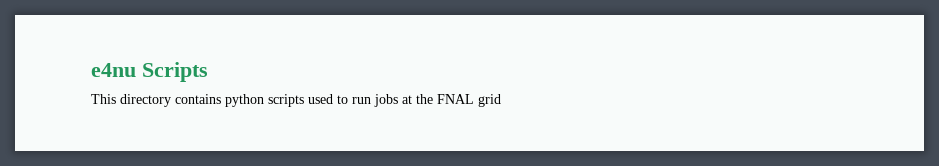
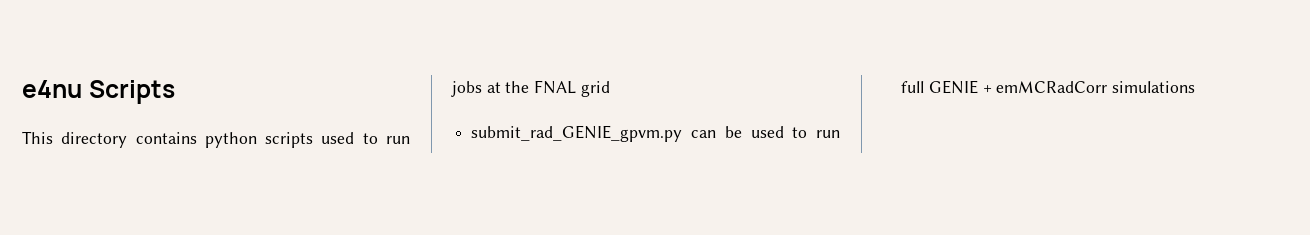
+ submit_rad_GENIE_gpvm.py can be used to run full GENIE + emMCRadCorr simulations

